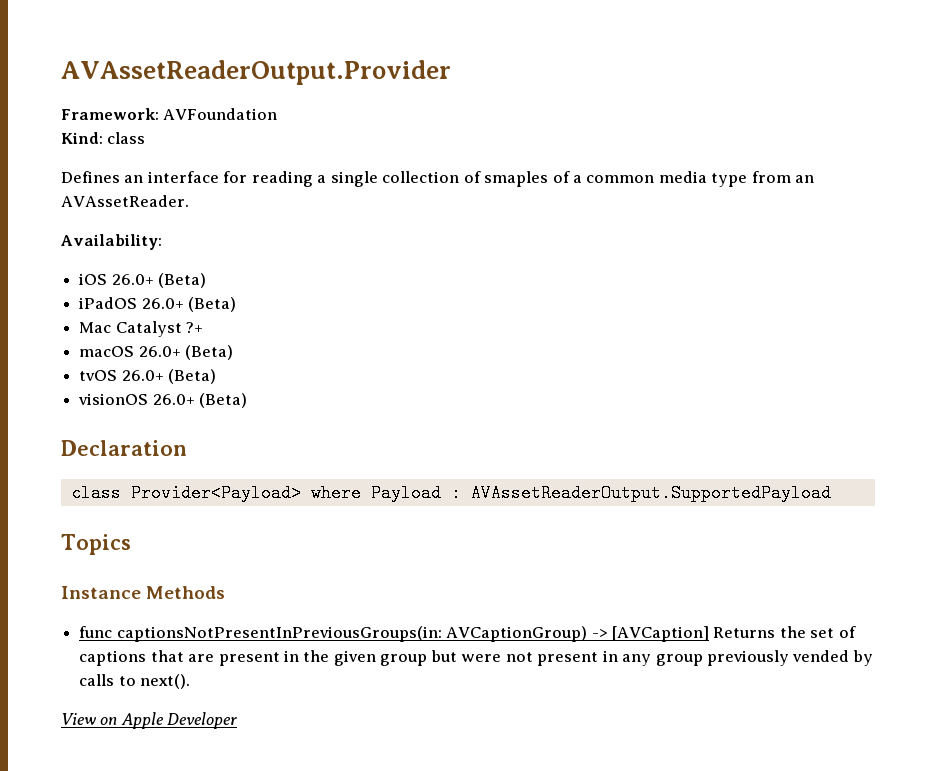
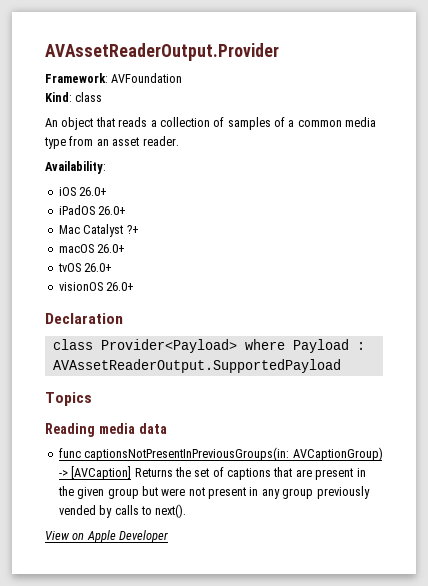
- Defines an interface for reading a single collection of smaples of a common media type from an AVAssetReader.
+ An object that reads a collection of samples of a common media type from an asset reader.
- iOS 26.0+ (Beta)
+ iOS 26.0+
- iPadOS 26.0+ (Beta)
+ iPadOS 26.0+
- macOS 26.0+ (Beta)
+ macOS 26.0+
- tvOS 26.0+ (Beta)
+ tvOS 26.0+
- visionOS 26.0+ (Beta)
+ visionOS 26.0+
- Instance Methods
+ Reading media data

